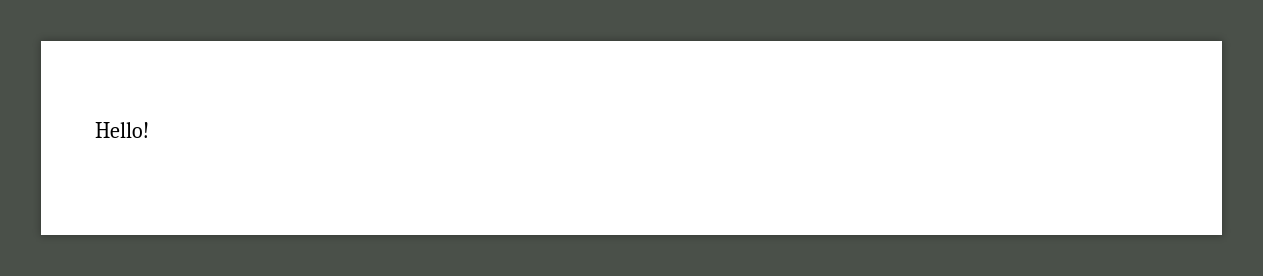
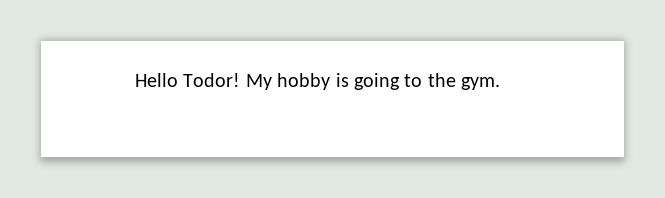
- Hello!
+ Hello Todor! My hobby is going to the gym.

